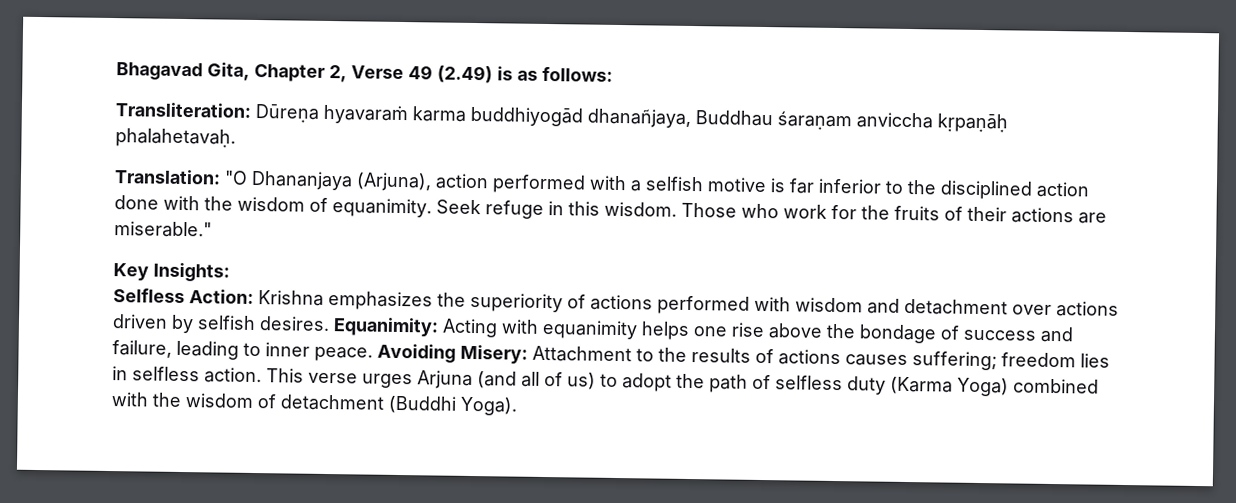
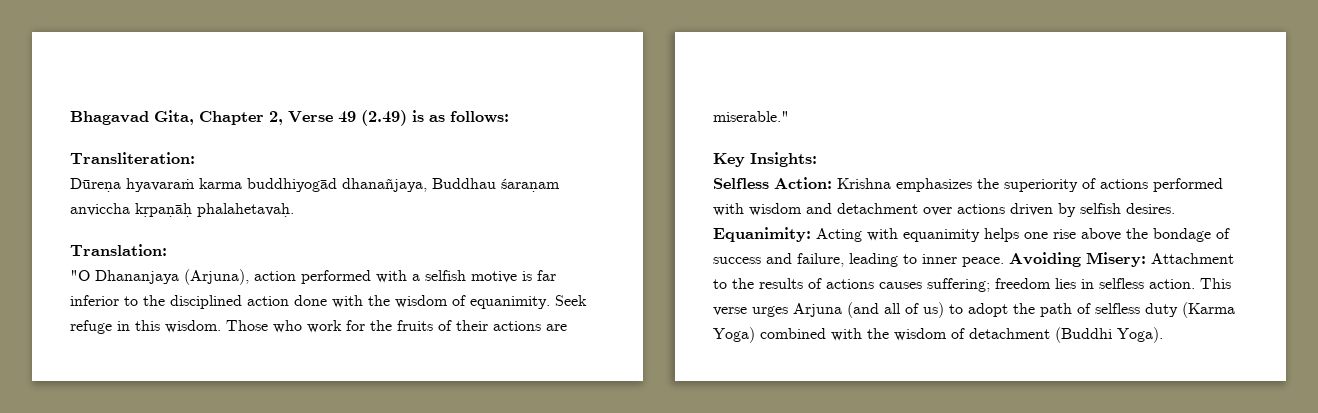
- Transliteration: Dūreṇa hyavaraṁ karma buddhiyogād dhanañjaya, Buddhau śaraṇam anviccha kṛpaṇāḥ phalahetavaḥ.
+ Transliteration:
+ Dūreṇa hyavaraṁ karma buddhiyogād dhanañjaya, Buddhau śaraṇam anviccha kṛpaṇāḥ phalahetavaḥ.
- Translation: "O Dhananjaya (Arjuna), action performed with a selfish motive is far inferior to the disciplined action done with the wisdom of equanimity.
+ Translation:
+ "O Dhananjaya (Arjuna), action performed with a selfish motive is far inferior to the disciplined action done with the wisdom of equanimity.

